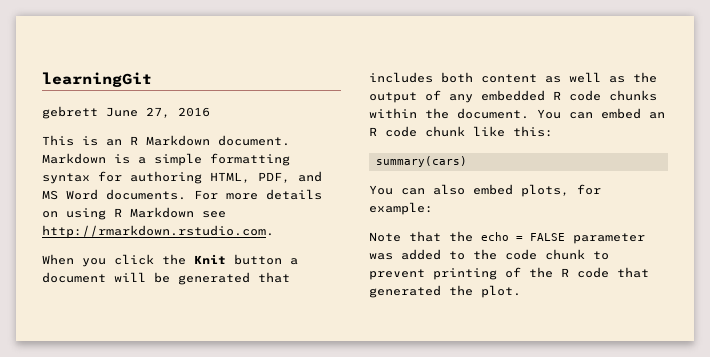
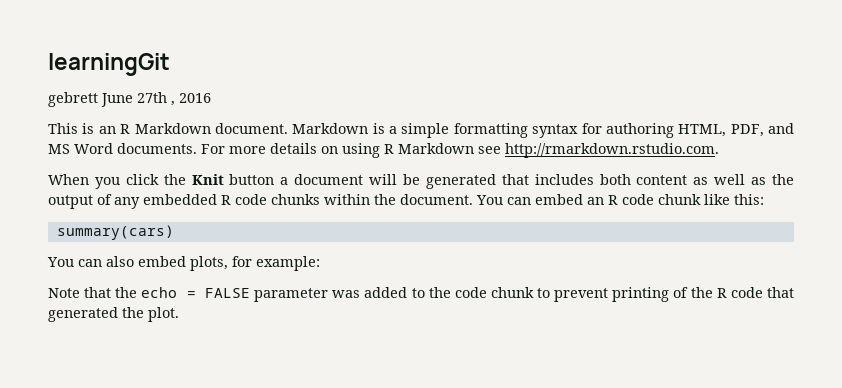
- gebrett June 27, 2016
+ gebrett June 27th , 2016

